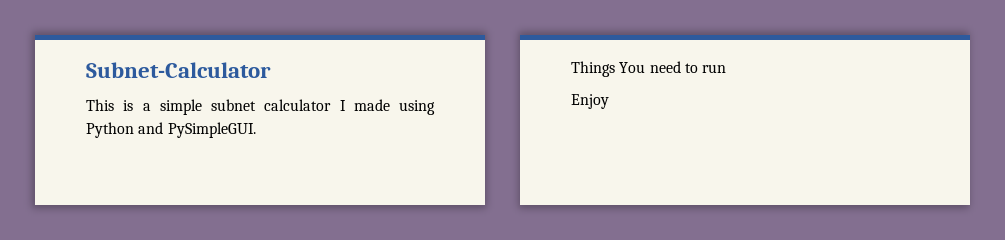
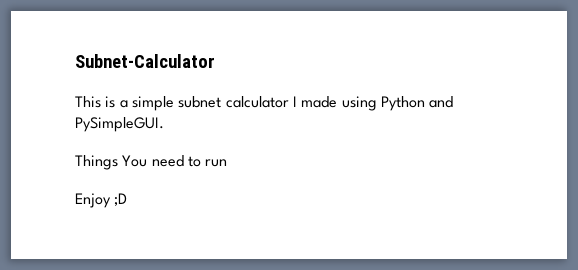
- Enjoy
+ Enjoy ;D

